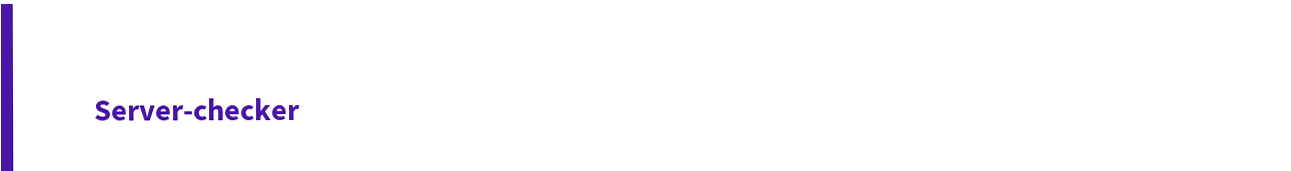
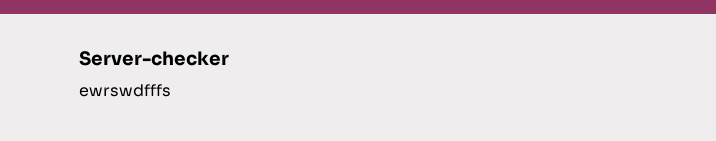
+ ewrswdfffs

